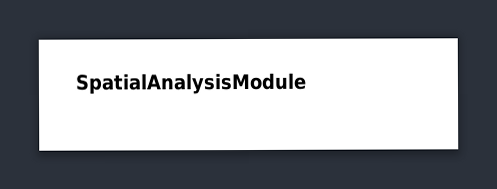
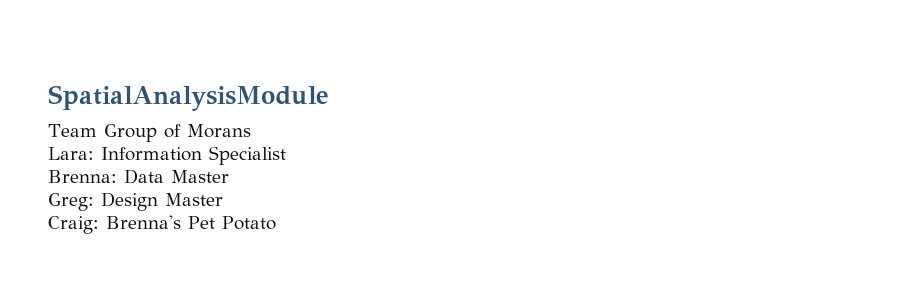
+ Team Group of Morans
+ Lara: Information Specialist
+ Brenna: Data Master
+ Greg: Design Master
+ Craig: Brenna's Pet Potato

